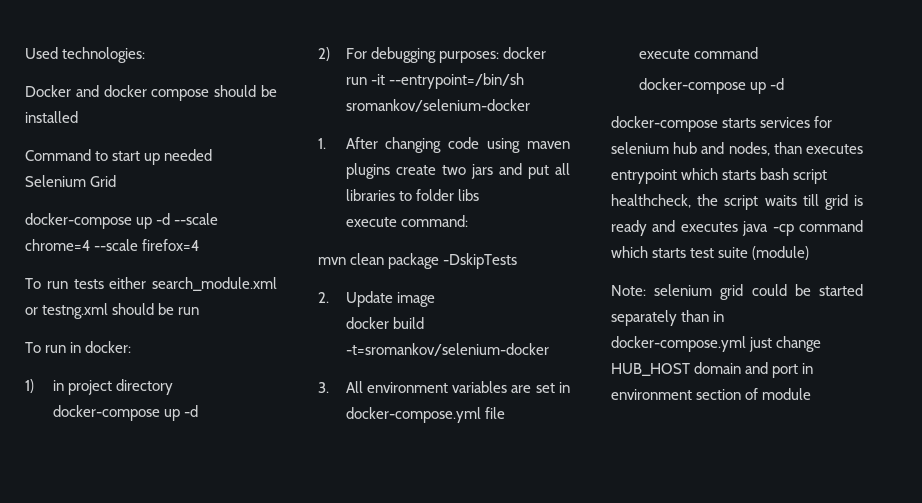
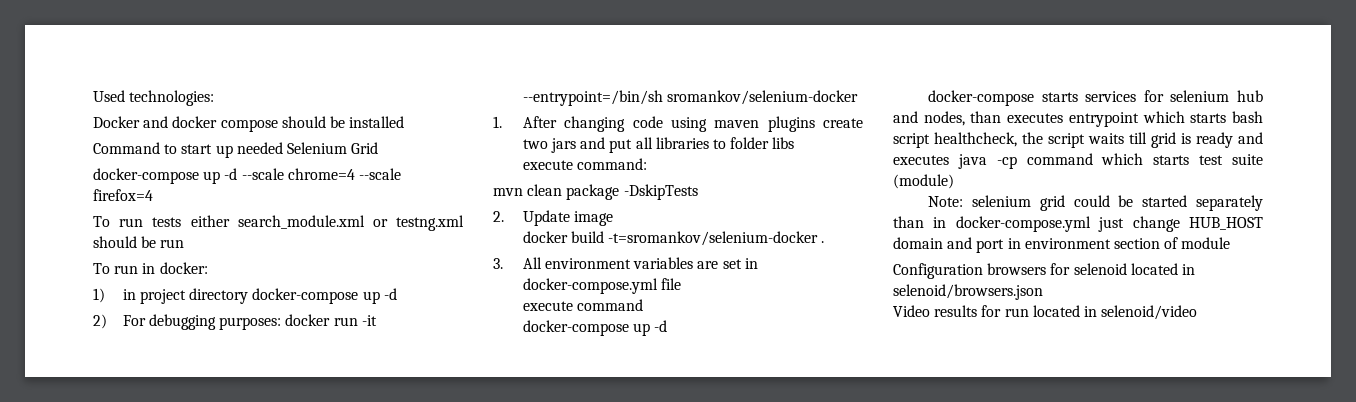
- docker build -t=sromankov/selenium-docker
+ docker build -t=sromankov/selenium-docker .
+ Configuration browsers for selenoid located in selenoid/browsers.json
+ Video results for run located in selenoid/video

